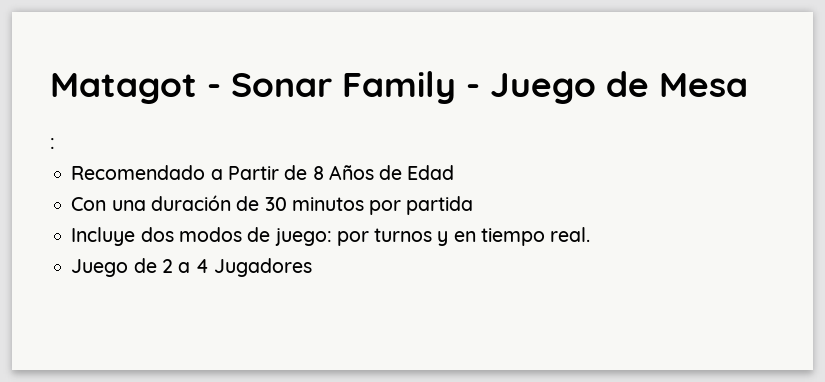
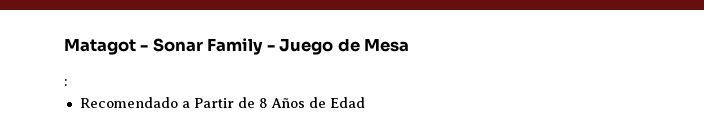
- Con una duración de 30 minutos por partida
- Incluye dos modos de juego: por turnos y en tiempo real.
- Juego de 2 a 4 Jugadores

